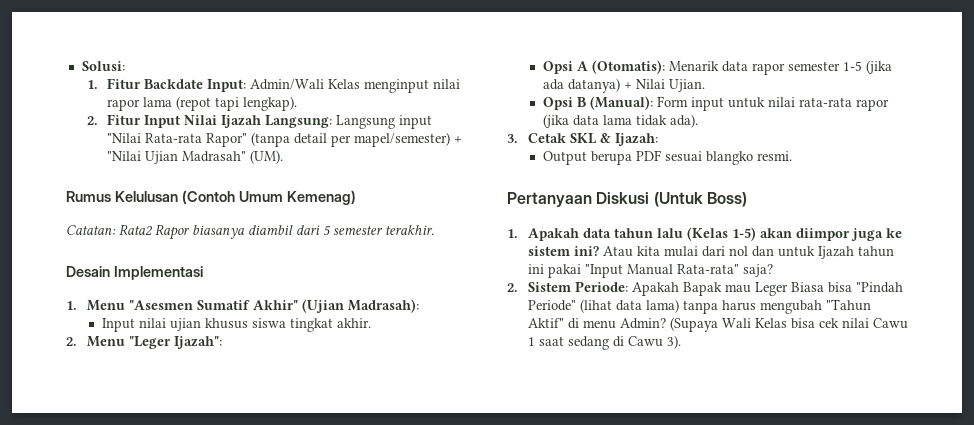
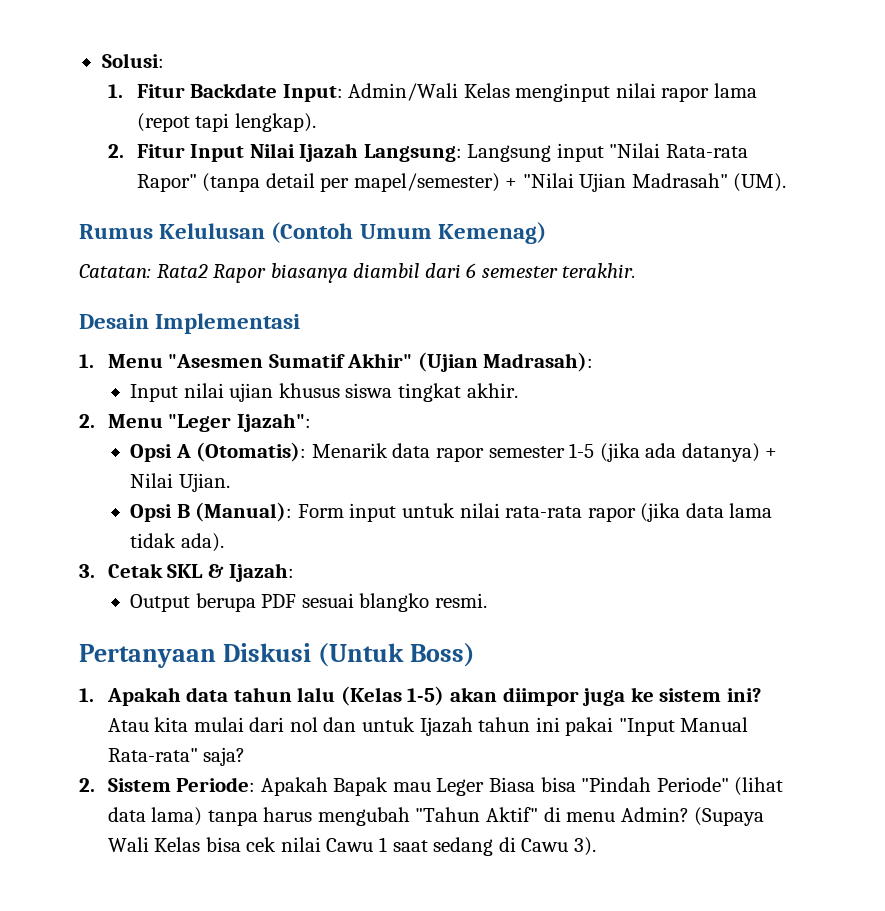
- Catatan: Rata2 Rapor biasanya diambil dari 5 semester terakhir.
+ Catatan: Rata2 Rapor biasanya diambil dari 6 semester terakhir.

